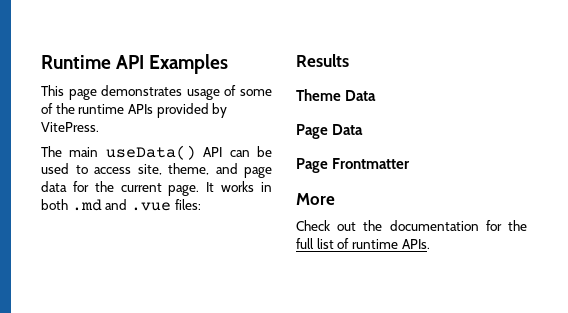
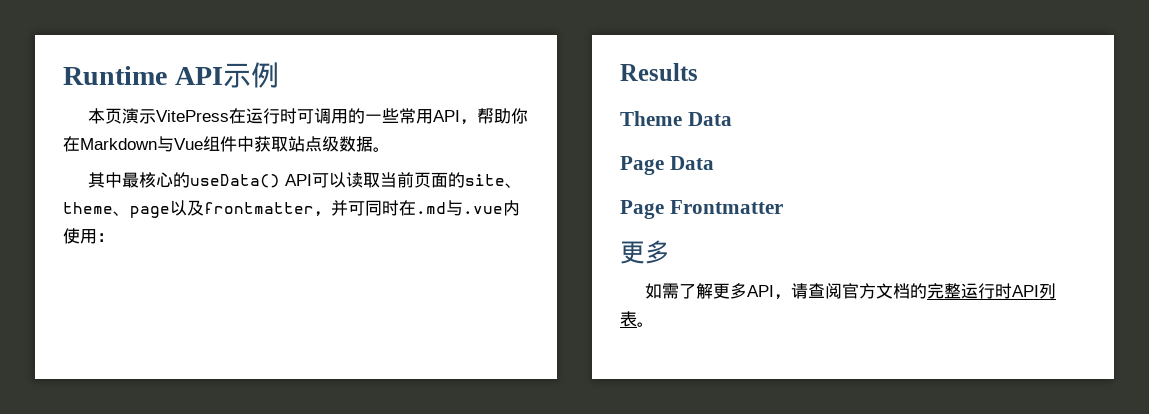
- Runtime API Examples
- This page demonstrates usage of some of the runtime APIs provided by VitePress.
- The main useData() API can be used to access site, theme, and page data for the current page. It works in both .md and .vue files:
+ Runtime API示例
+ 本页演示VitePress在运行时可调用的一些常用API，帮助你在Markdown与Vue组件中获取站点级数据。
+ 其中最核心的useData() API可以读取当前页面的site、theme、page以及frontmatter，并可同时在.md与.vue内使用：
  Page Frontmatter
- More
- Check out the documentation for the full list of runtime APIs.
+ 更多
+ 如需了解更多API，请查阅官方文档的完整运行时API列表。

